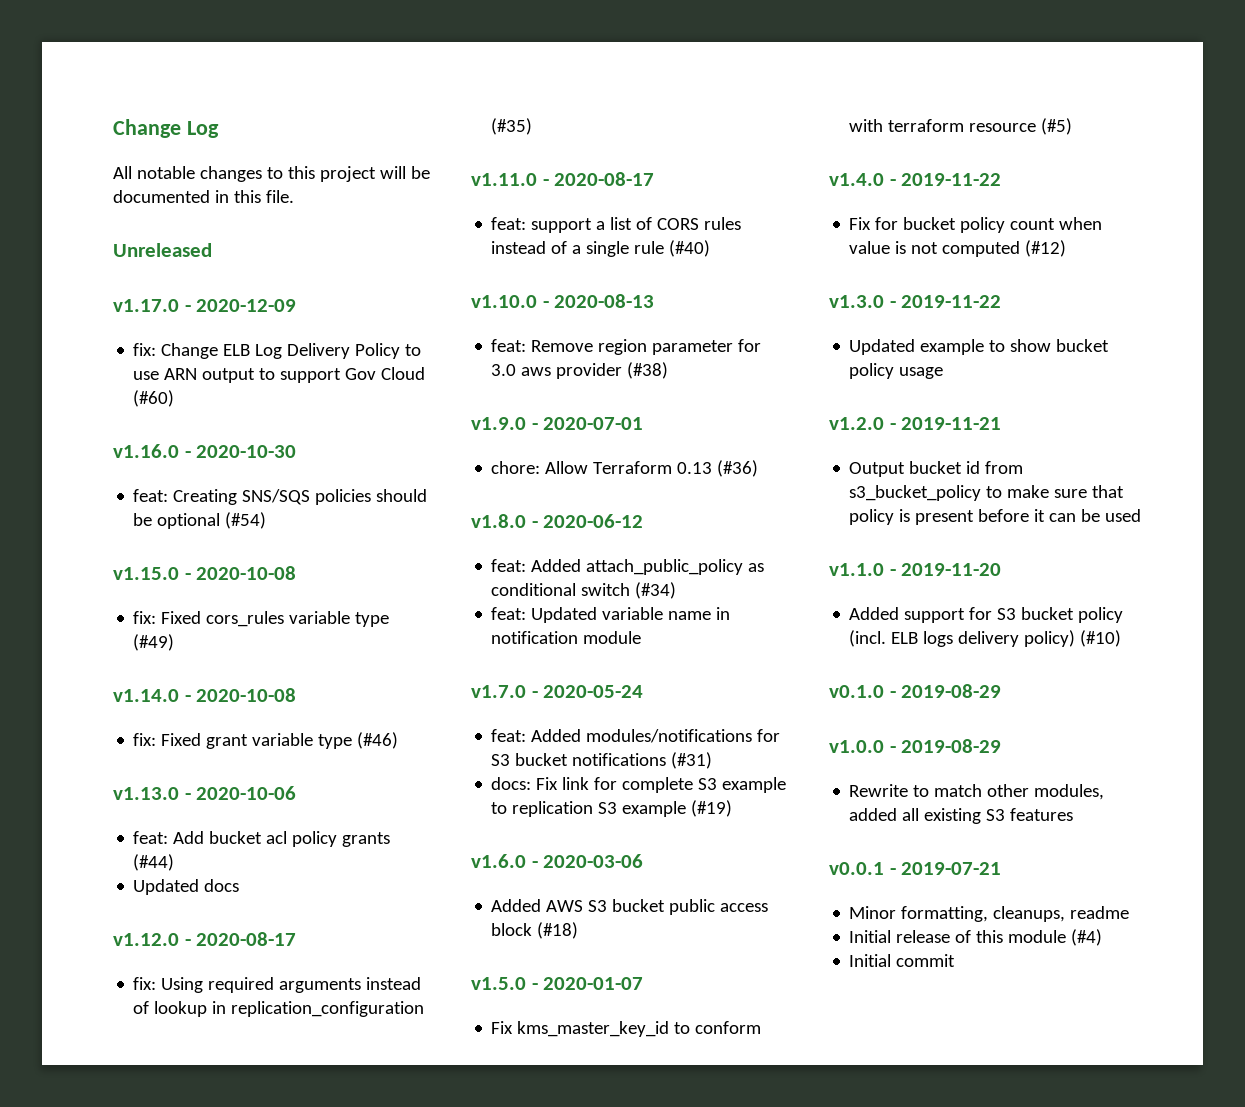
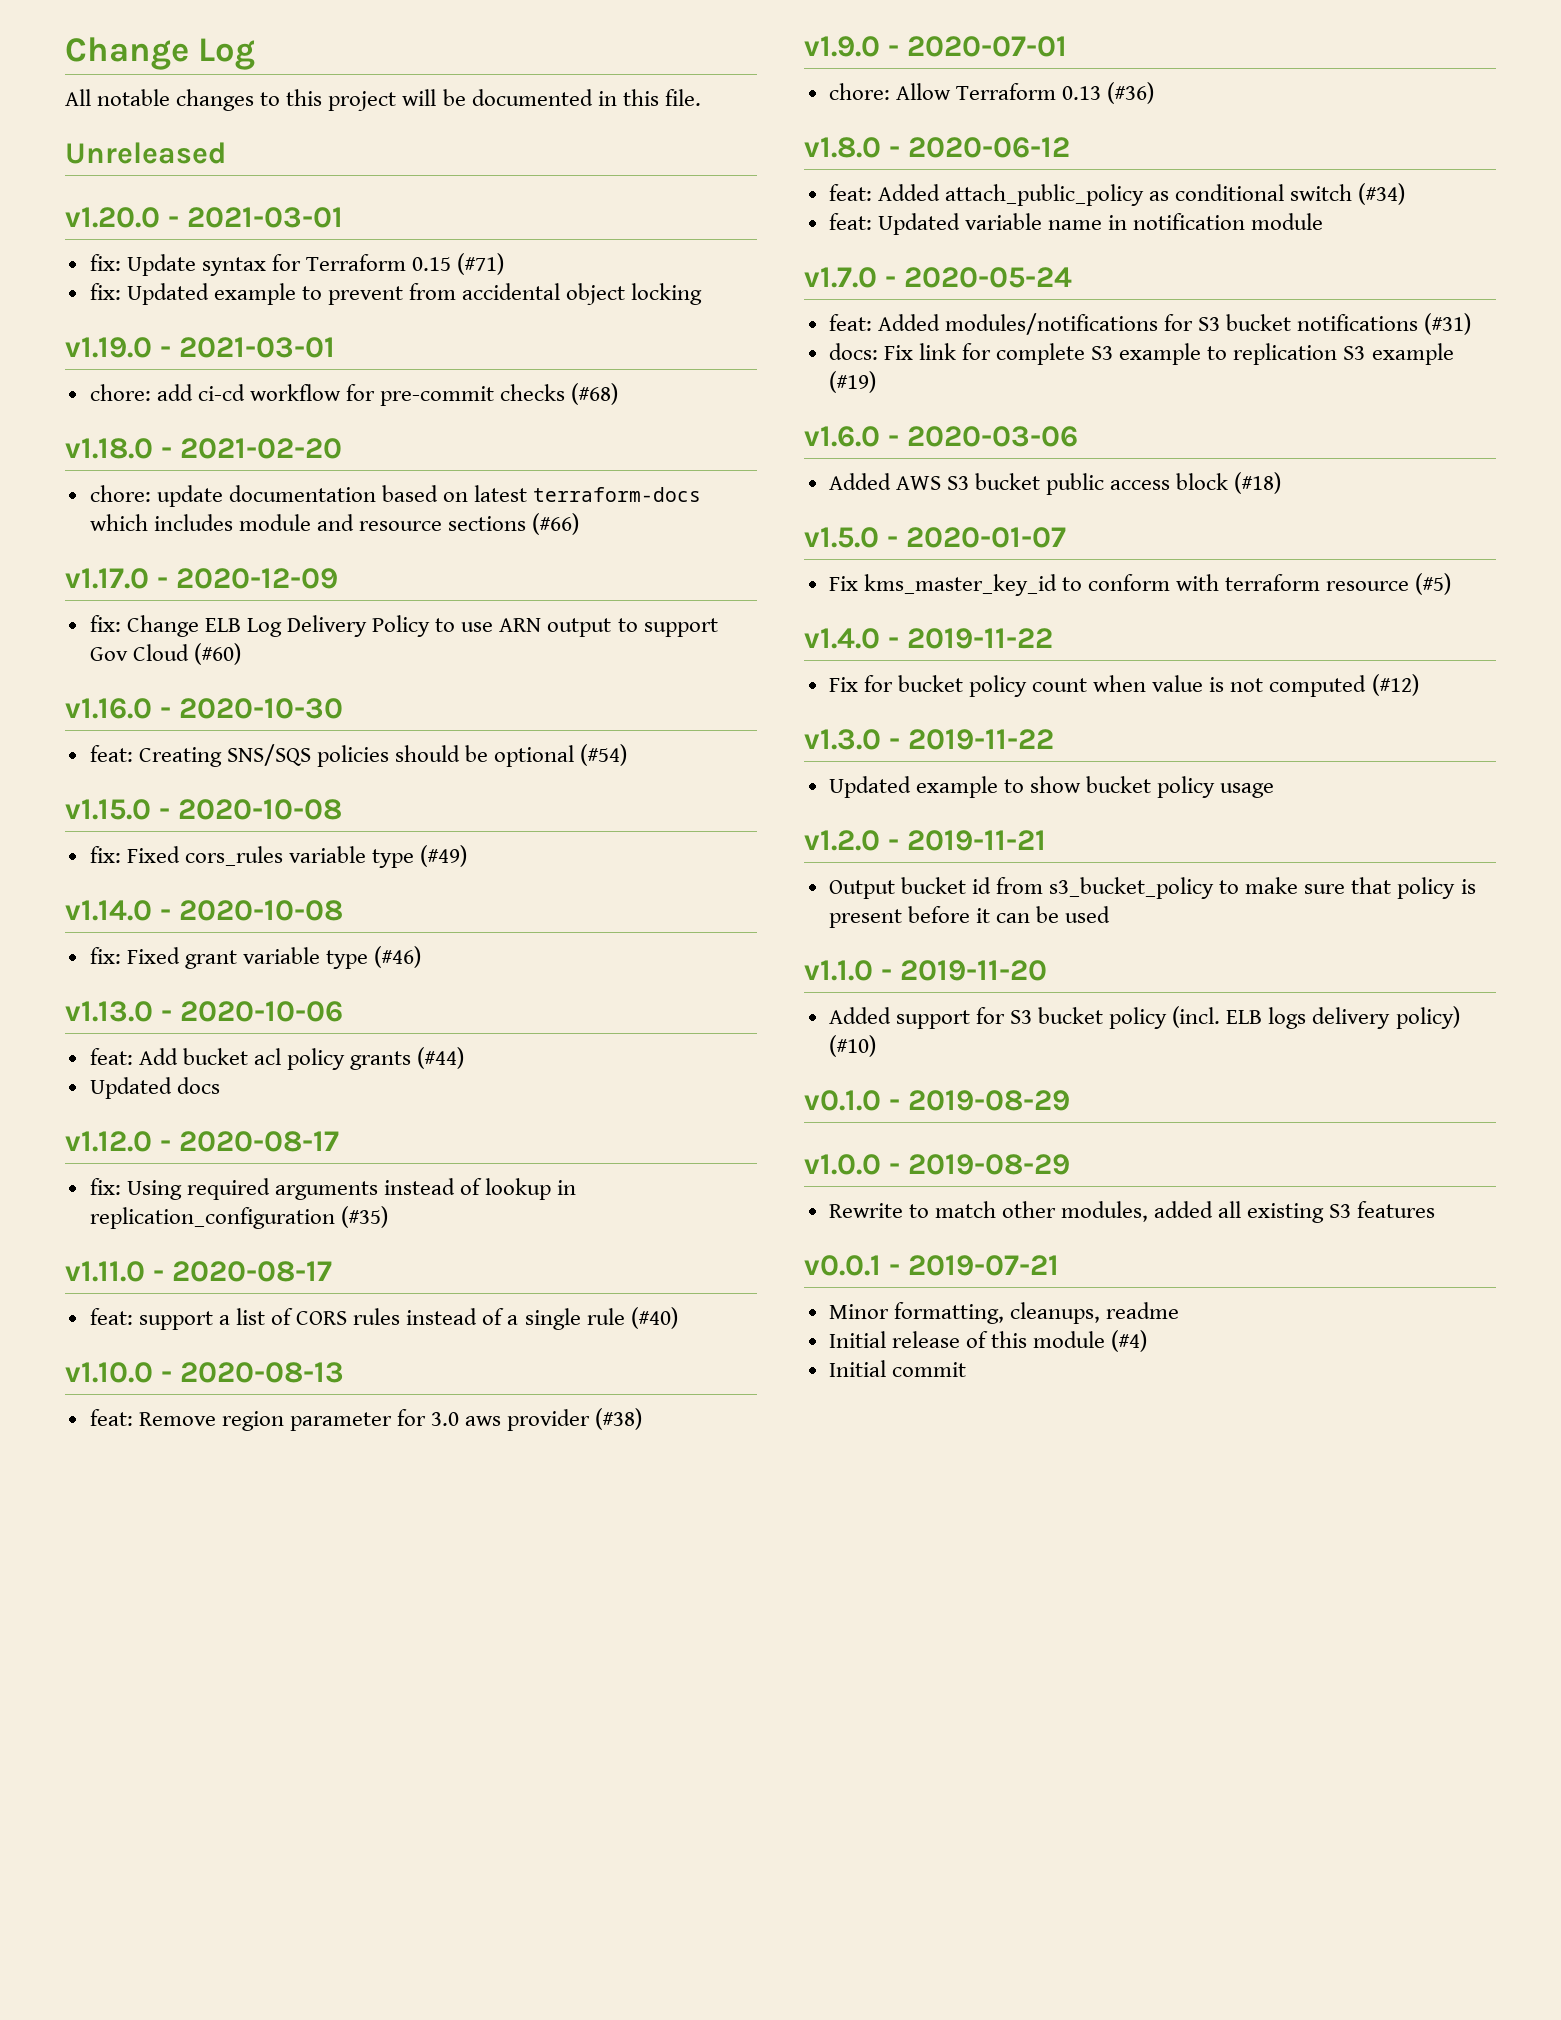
+ v1.20.0 - 2021-03-01
+ fix: Update syntax for Terraform 0.15 (#71)
+ fix: Updated example to prevent from accidental object locking
+ v1.19.0 - 2021-03-01
+ chore: add ci-cd workflow for pre-commit checks (#68)
+ v1.18.0 - 2021-02-20
+ chore: update documentation based on latest terraform-docs which includes module and resource sections (#66)

